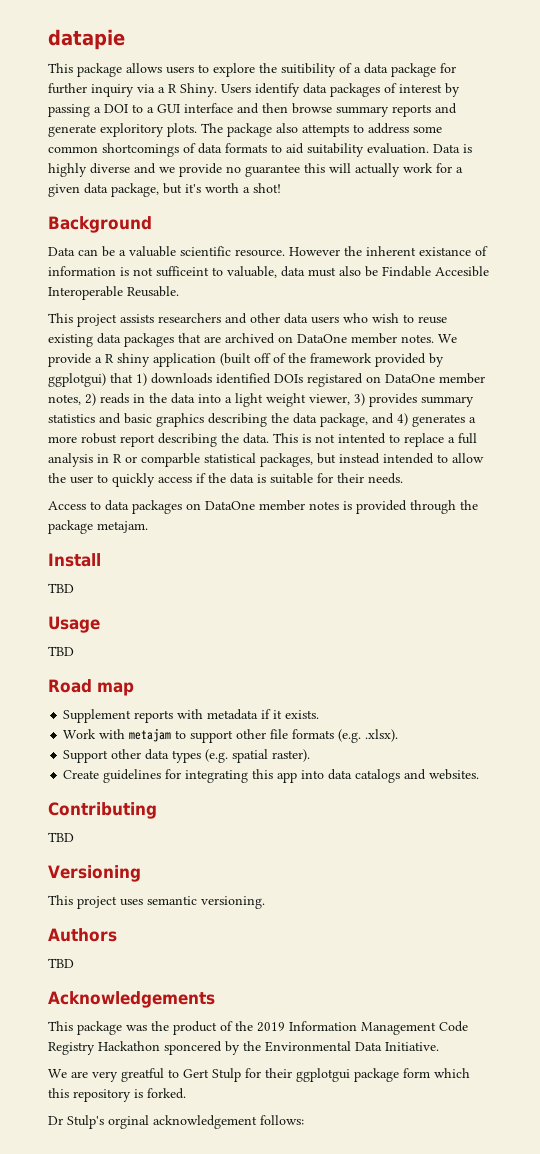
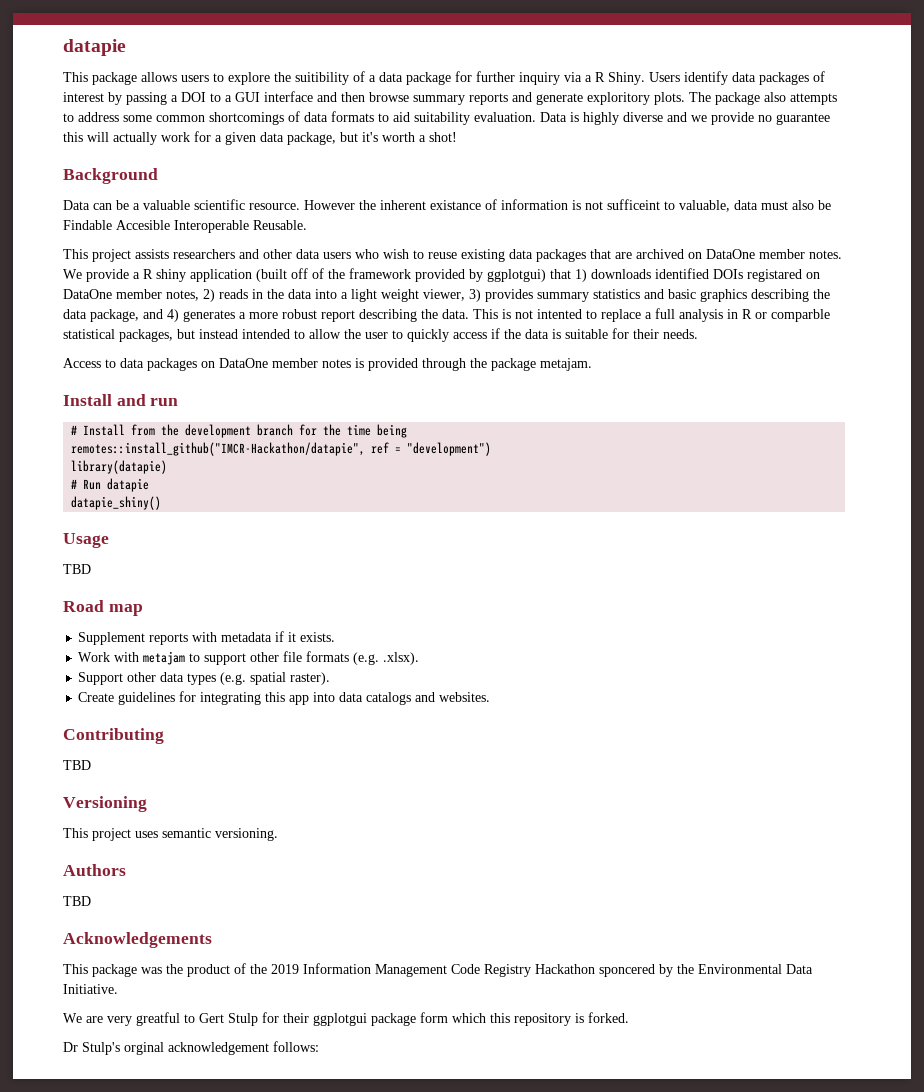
- Install
- TBD
+ Install and run
+ # Install from the development branch for the time being
+ remotes::install_github("IMCR-Hackathon/datapie", ref = "development")
+ library(datapie)
+ # Run datapie
+ datapie_shiny()

